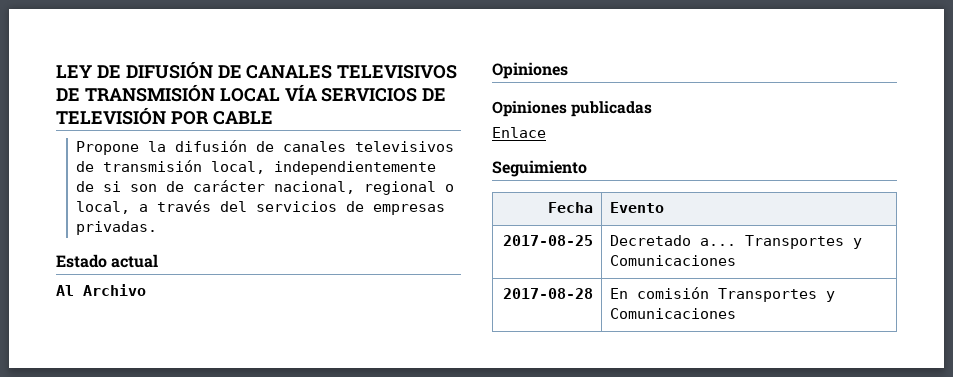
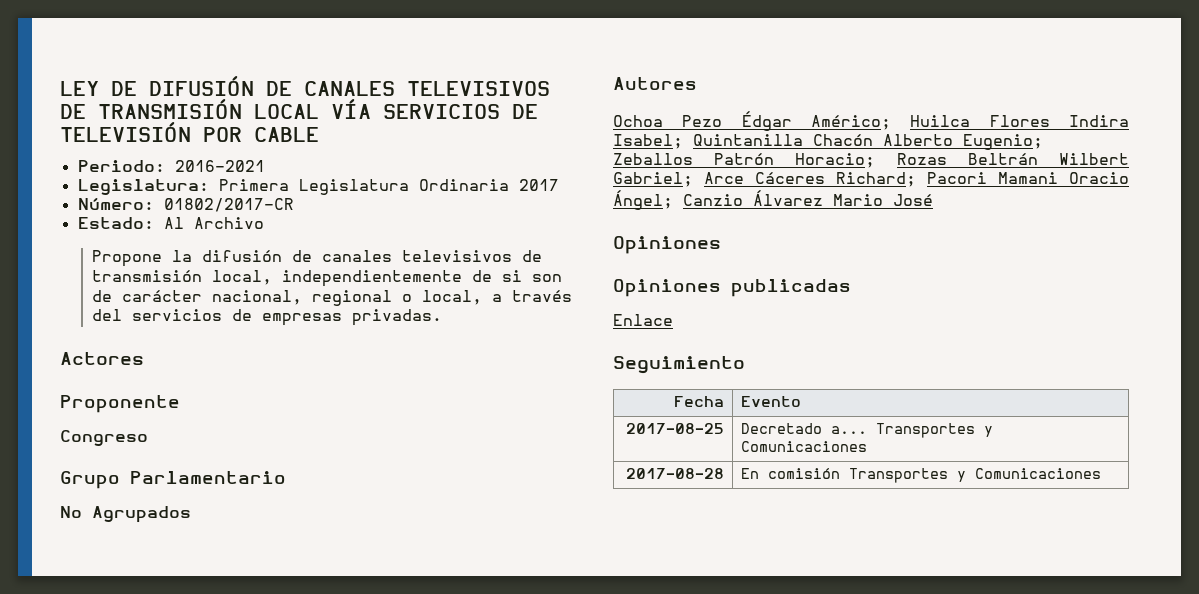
+ Periodo: 2016-2021
+ Legislatura: Primera Legislatura Ordinaria 2017
+ Número: 01802/2017-CR
+ Estado: Al Archivo
- Estado actual
- Al Archivo
+ Actores
+ Proponente
+ Congreso
+ Grupo Parlamentario
+ No Agrupados
+ Autores
+ Ochoa Pezo Édgar Américo; Huilca Flores Indira Isabel; Quintanilla Chacón Alberto Eugenio; Zeballos Patrón Horacio; Rozas Beltrán Wilbert Gabriel; Arce Cáceres Richard; Pacori Mamani Oracio Ángel; Canzio Álvarez Mario José

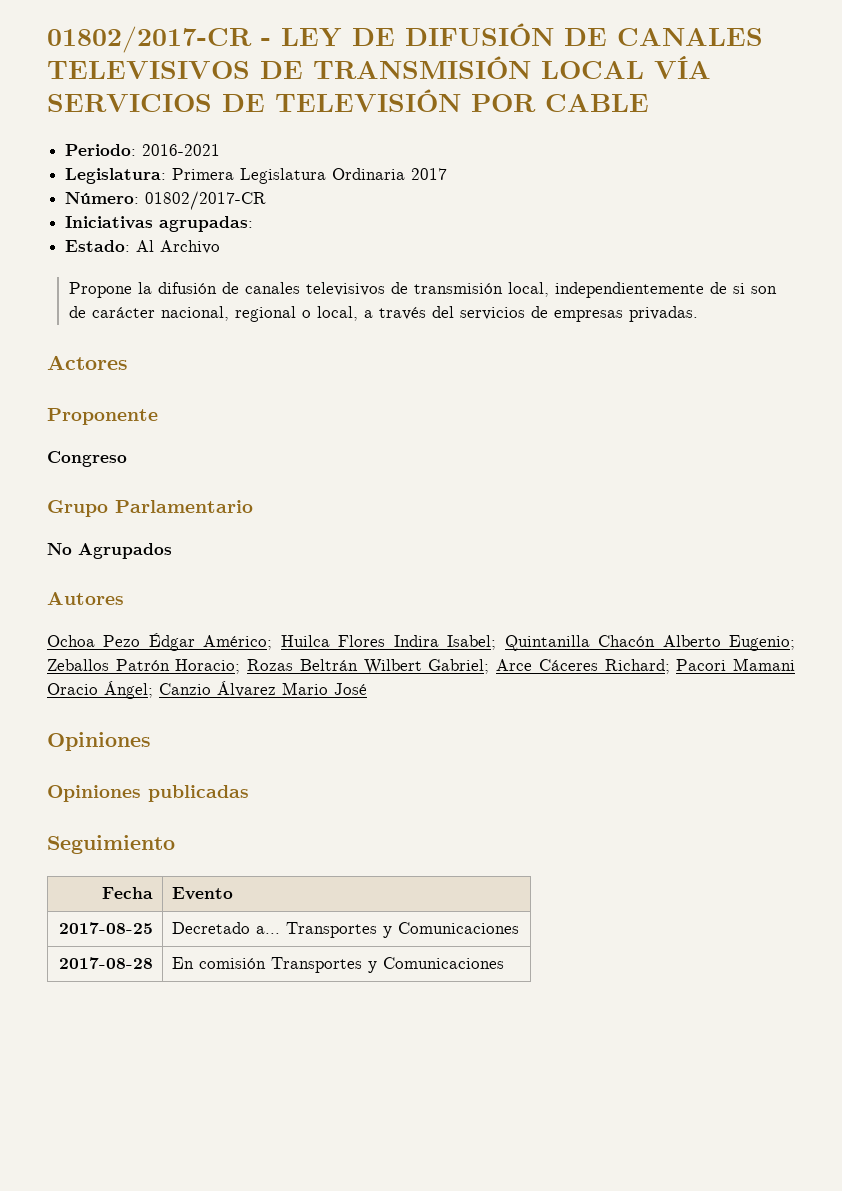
- LEY DE DIFUSIÓN DE CANALES TELEVISIVOS DE TRANSMISIÓN LOCAL VÍA SERVICIOS DE TELEVISIÓN POR CABLE
+ 01802/2017-CR - LEY DE DIFUSIÓN DE CANALES TELEVISIVOS DE TRANSMISIÓN LOCAL VÍA SERVICIOS DE TELEVISIÓN POR CABLE
+ Iniciativas agrupadas:
- Enlace

